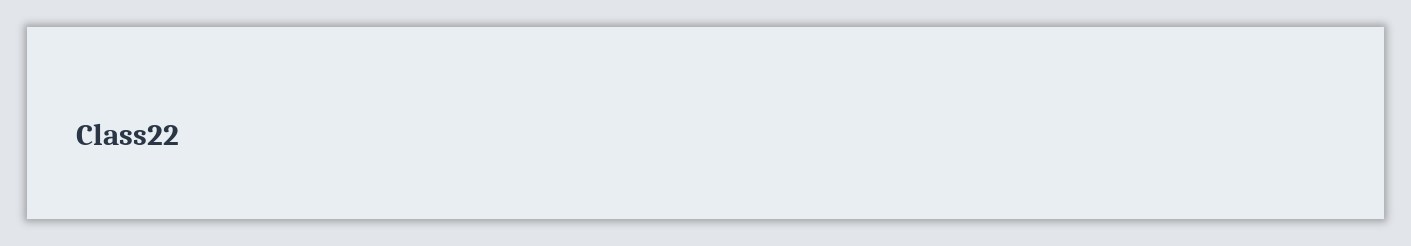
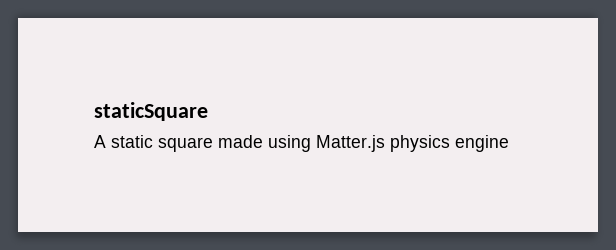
- Class22
+ staticSquare
+ A static square made using Matter.js physics engine

